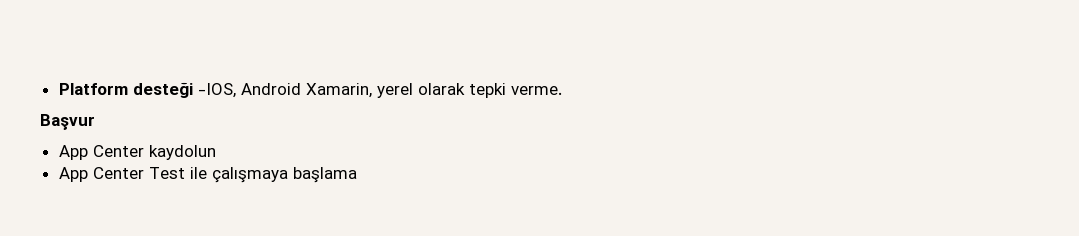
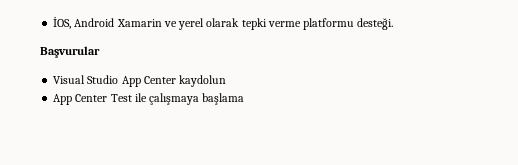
- Platform desteği -IOS, Android Xamarin, yerel olarak tepki verme.
- Başvur
- App Center kaydolun
+ İOS, Android Xamarin ve yerel olarak tepki verme platformu desteği.
+ Başvurular
+ Visual Studio App Center kaydolun

